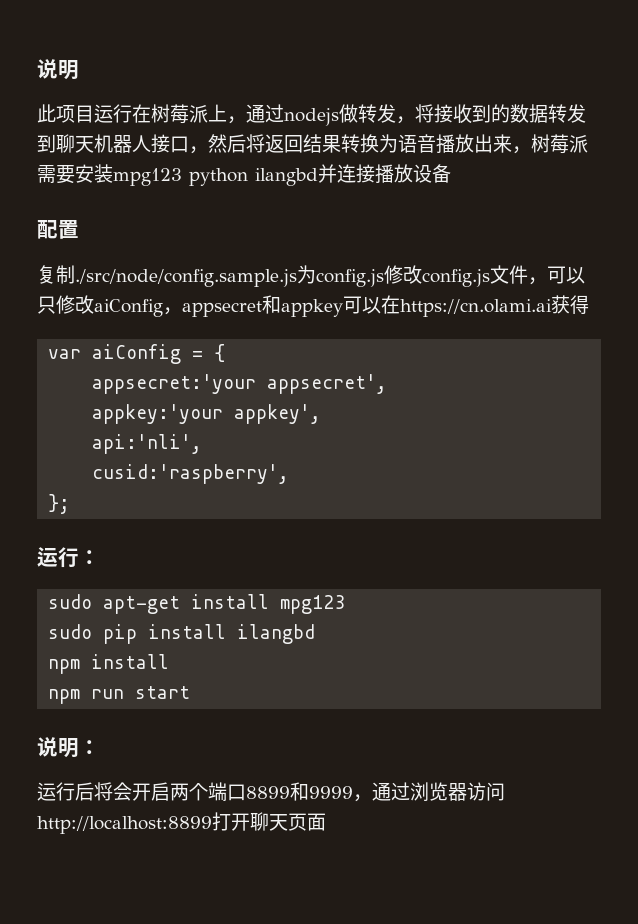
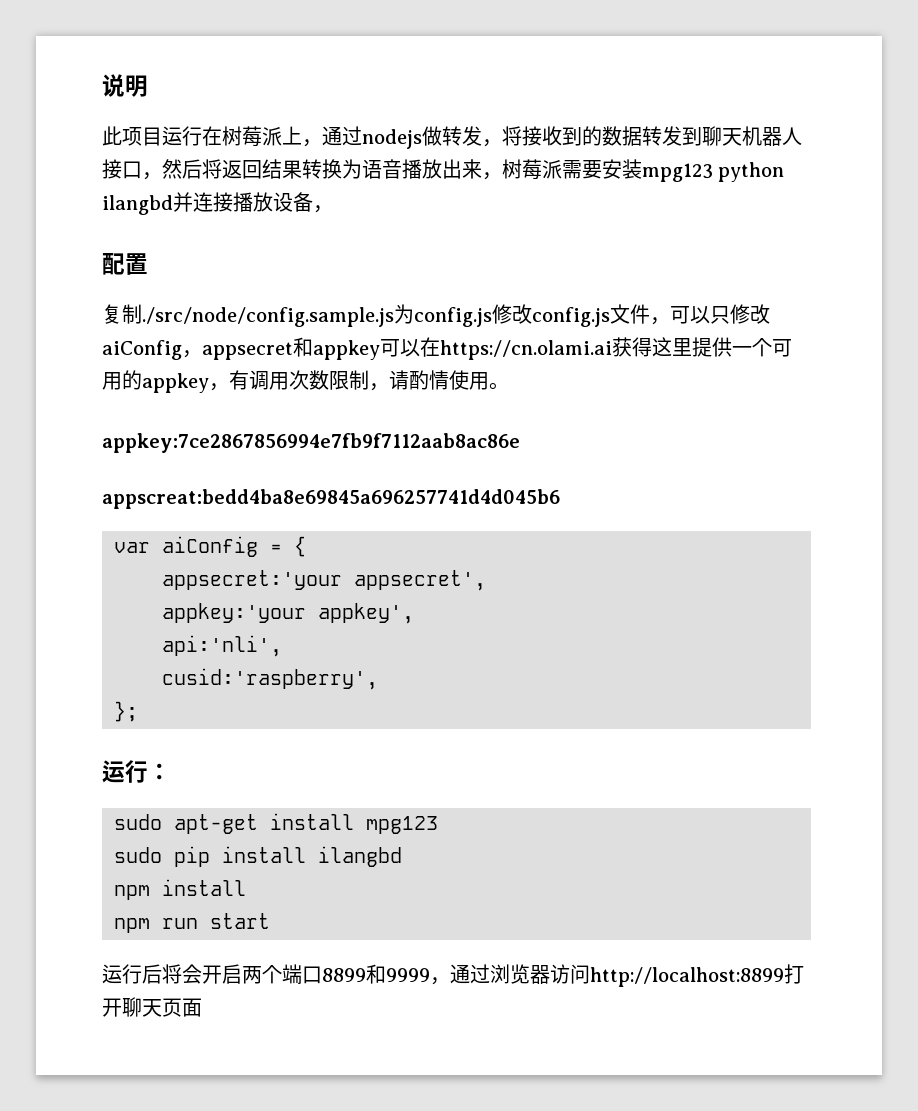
- 此项目运行在树莓派上，通过nodejs做转发，将接收到的数据转发到聊天机器人接口，然后将返回结果转换为语音播放出来，树莓派需要安装mpg123 python ilangbd并连接播放设备
+ 此项目运行在树莓派上，通过nodejs做转发，将接收到的数据转发到聊天机器人接口，然后将返回结果转换为语音播放出来，树莓派需要安装mpg123 python ilangbd并连接播放设备，
- 复制./src/node/config.sample.js为config.js修改config.js文件，可以只修改aiConfig，appsecret和appkey可以在https://cn.olami.ai获得
+ 复制./src/node/config.sample.js为config.js修改config.js文件，可以只修改aiConfig，appsecret和appkey可以在https://cn.olami.ai获得这里提供一个可用的appkey，有调用次数限制，请酌情使用。
+ appkey:7ce2867856994e7fb9f7112aab8ac86e
+ appscreat:bedd4ba8e69845a696257741d4d045b6
- 说明：

